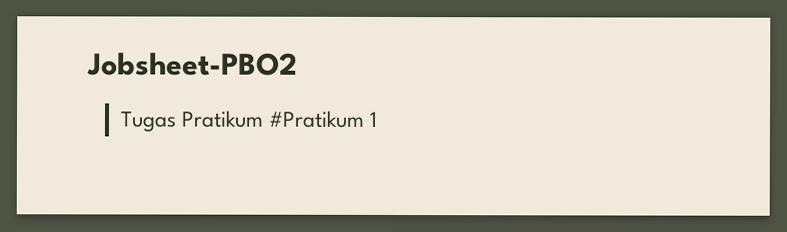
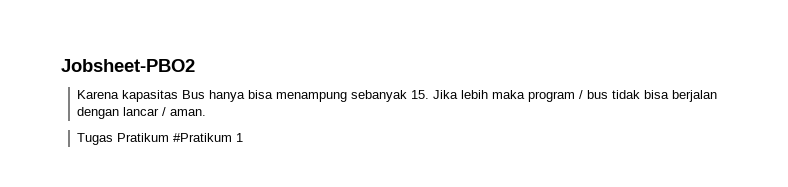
+ Karena kapasitas Bus hanya bisa menampung sebanyak 15. Jika lebih maka program / bus tidak bisa berjalan dengan lancar / aman.

